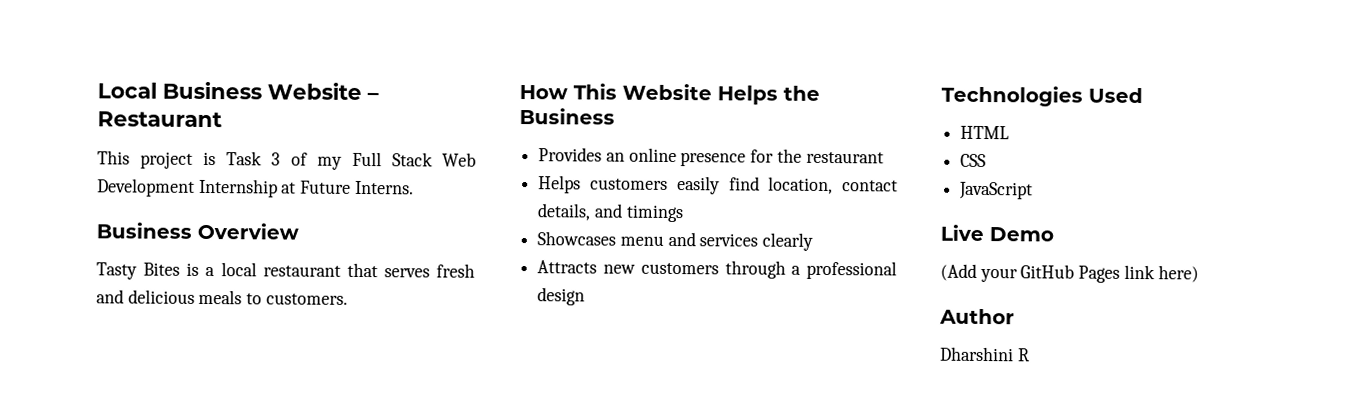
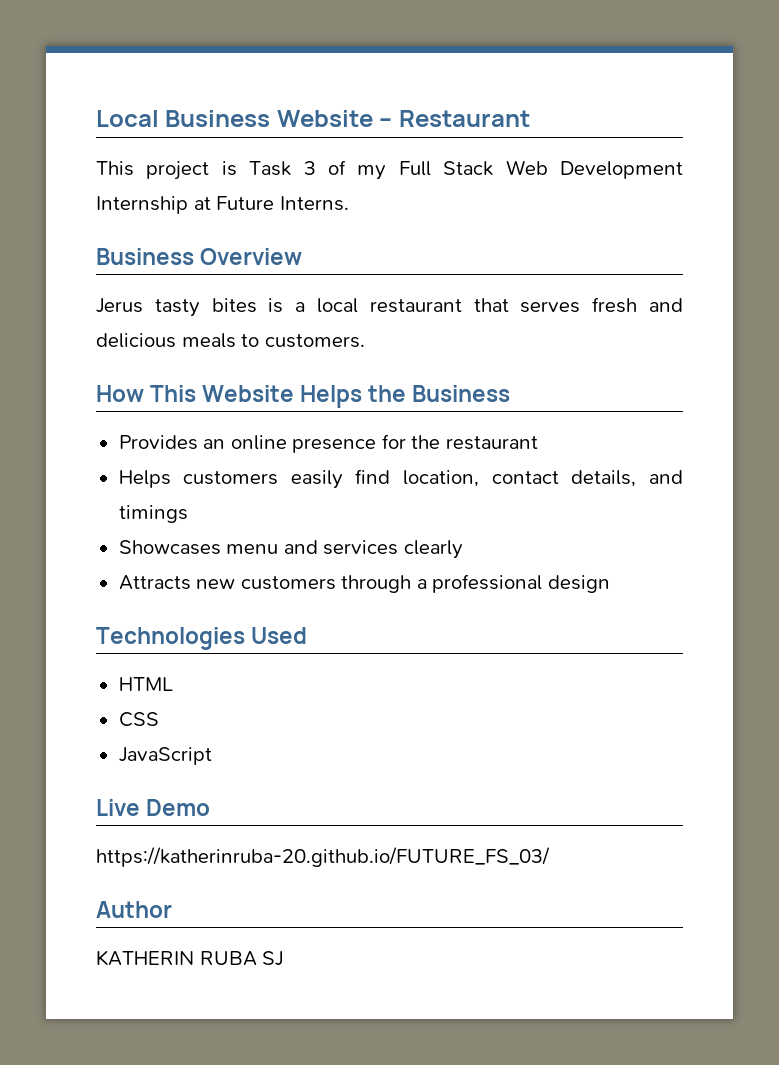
- Tasty Bites is a local restaurant that serves fresh and delicious meals to customers.
+ Jerus tasty bites is a local restaurant that serves fresh and delicious meals to customers.
- (Add your GitHub Pages link here)
+ https://katherinruba-20.github.io/FUTURE_FS_03/
  Author
- Dharshini R
+ KATHERIN RUBA SJ

